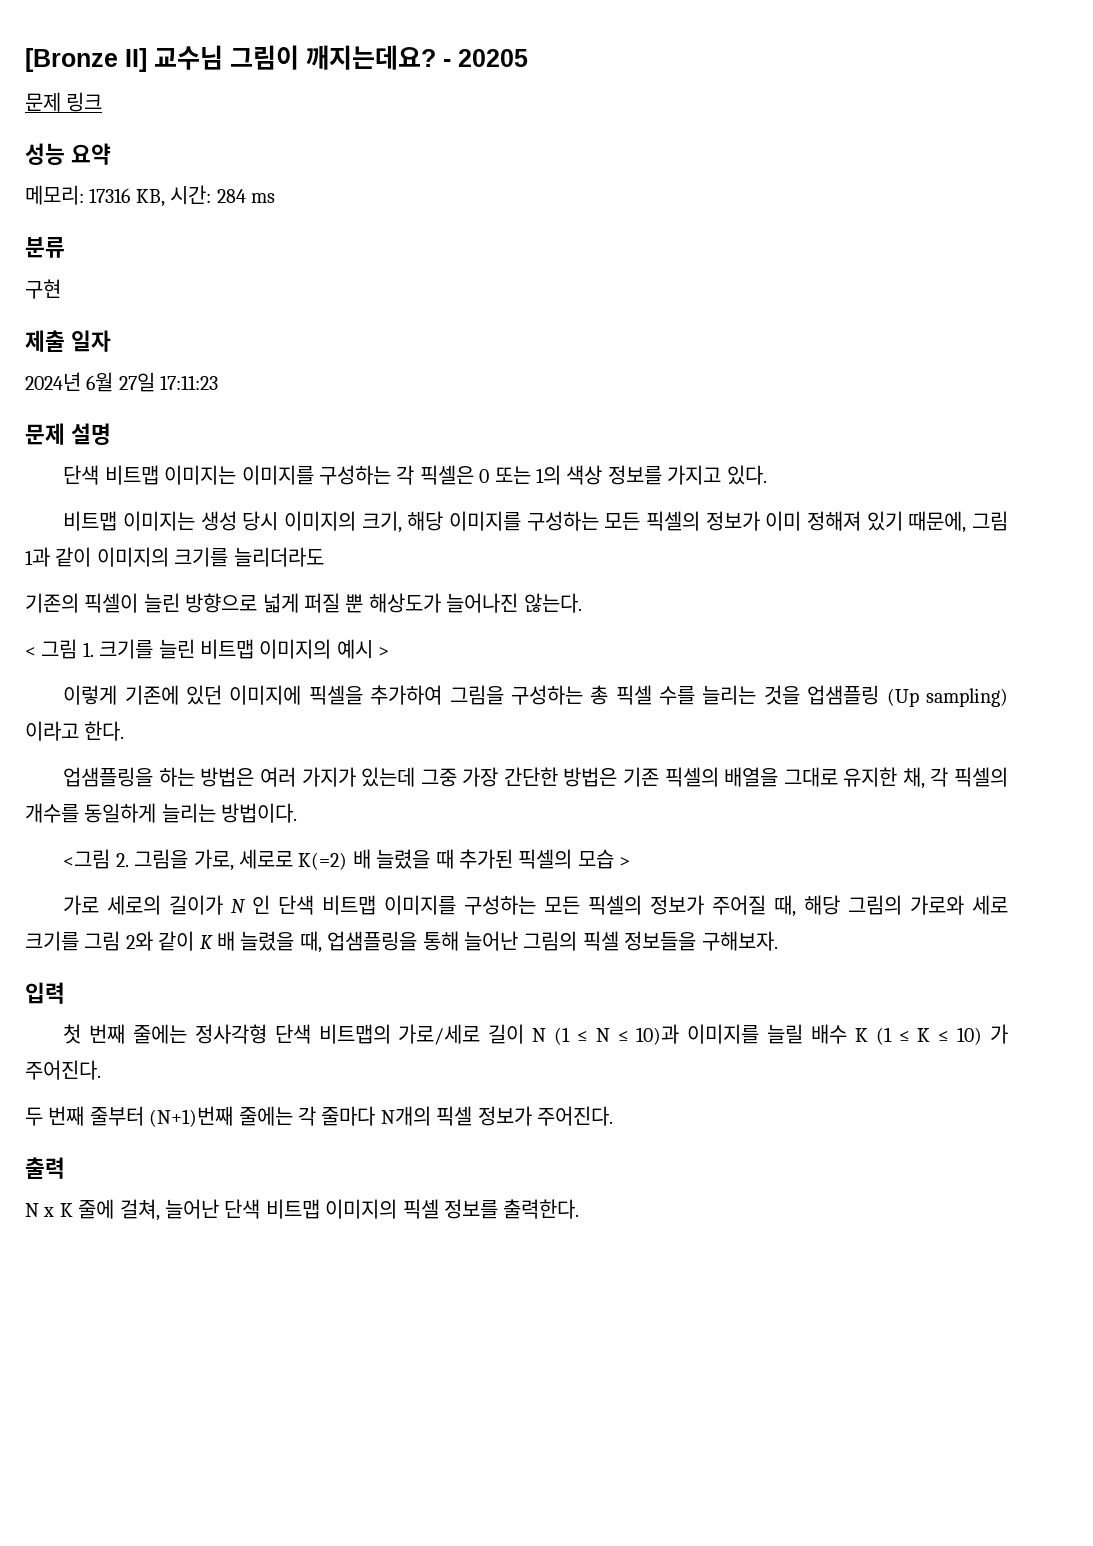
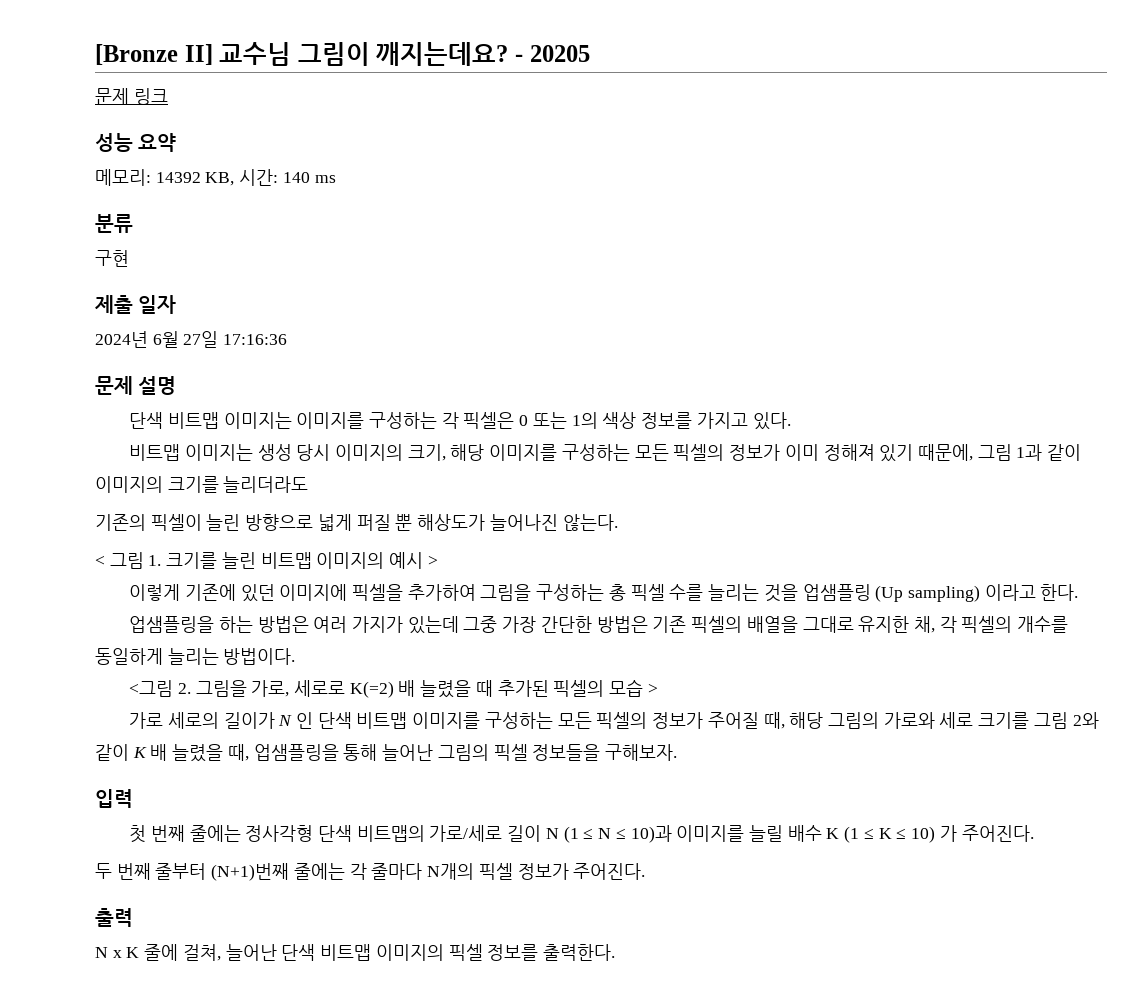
- 메모리: 17316 KB, 시간: 284 ms
+ 메모리: 14392 KB, 시간: 140 ms
- 2024년 6월 27일 17:11:23
+ 2024년 6월 27일 17:16:36

